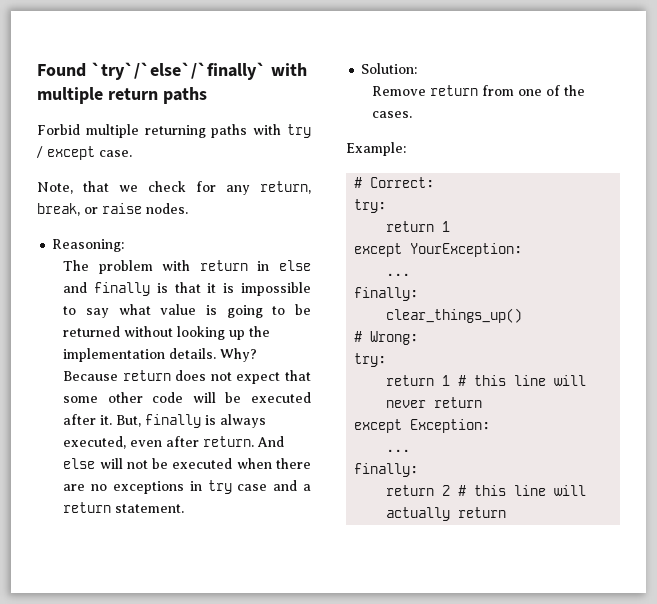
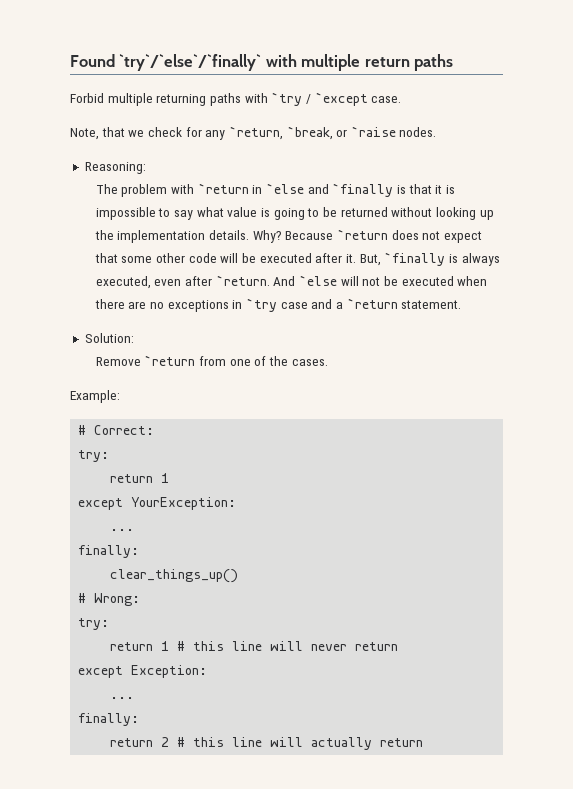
- Forbid multiple returning paths with try / except case.
+ Forbid multiple returning paths with `try / `except case.
- Note, that we check for any return, break, or raise nodes.
+ Note, that we check for any `return, `break, or `raise nodes.
- The problem with return in else and finally is that it is impossible to say what value is going to be returned without looking up the implementation details.
+ The problem with `return in `else and `finally is that it is impossible to say what value is going to be returned without looking up the implementation details.
- Because return does not expect that some other code will be executed after it.
+ Because `return does not expect that some other code will be executed after it.
- But, finally is always executed, even after return. And else will not be executed when there are no exceptions in try case and a return statement.
+ But, `finally is always executed, even after `return. And `else will not be executed when there are no exceptions in `try case and a `return statement.
- Remove return from one of the cases.
+ Remove `return from one of the cases.

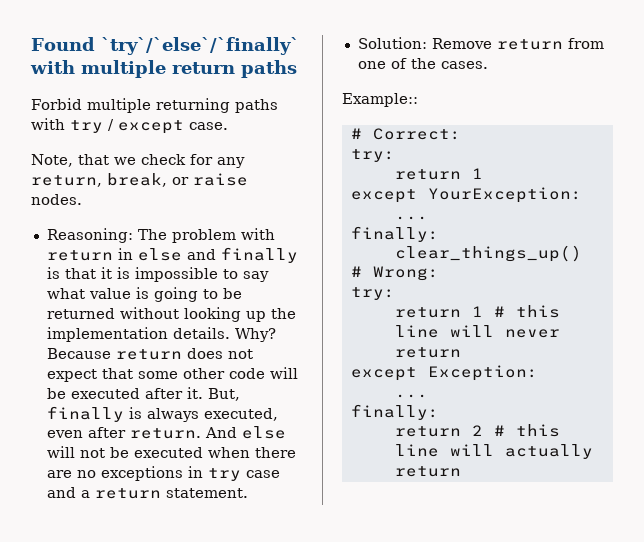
- Forbid multiple returning paths with `try / `except case.
+ Forbid multiple returning paths with try / except case.
- Note, that we check for any `return, `break, or `raise nodes.
+ Note, that we check for any return, break, or raise nodes.
- Reasoning:
- The problem with `return in `else and `finally is that it is impossible to say what value is going to be returned without looking up the implementation details.
+ Reasoning: The problem with return in else and finally is that it is impossible to say what value is going to be returned without looking up the implementation details.
- Because `return does not expect that some other code will be executed after it.
+ Because return does not expect that some other code will be executed after it.
- But, `finally is always executed, even after `return. And `else will not be executed when there are no exceptions in `try case and a `return statement.
+ But, finally is always executed, even after return. And else will not be executed when there are no exceptions in try case and a return statement.
- Solution:
- Remove `return from one of the cases.
+ Solution: Remove return from one of the cases.
- Example:
+ Example::

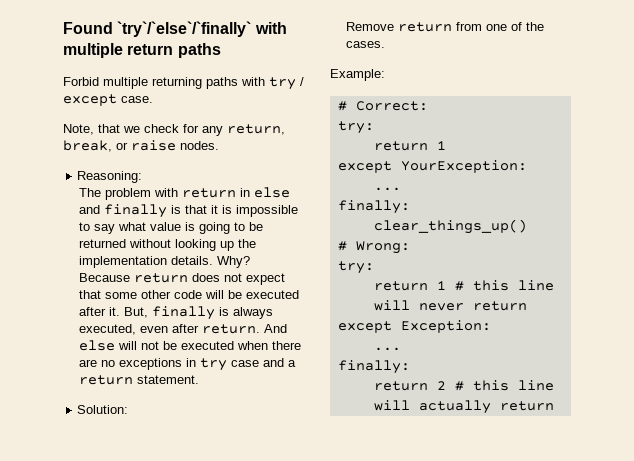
- Reasoning: The problem with return in else and finally is that it is impossible to say what value is going to be returned without looking up the implementation details.
+ Reasoning:
+ The problem with return in else and finally is that it is impossible to say what value is going to be returned without looking up the implementation details.
- Solution: Remove return from one of the cases.
+ Solution:
+ Remove return from one of the cases.
- Example::
+ Example:

